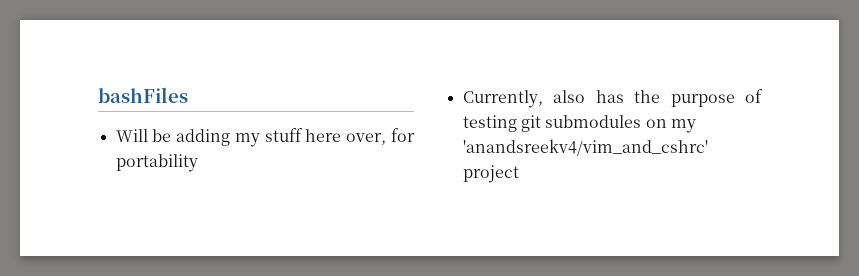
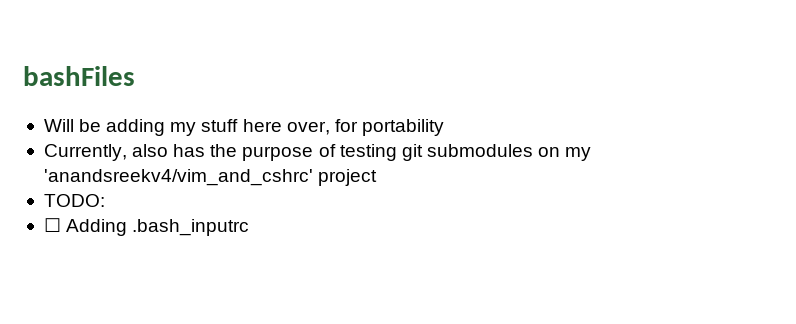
+ TODO:
+ ☐ Adding .bash_inputrc

